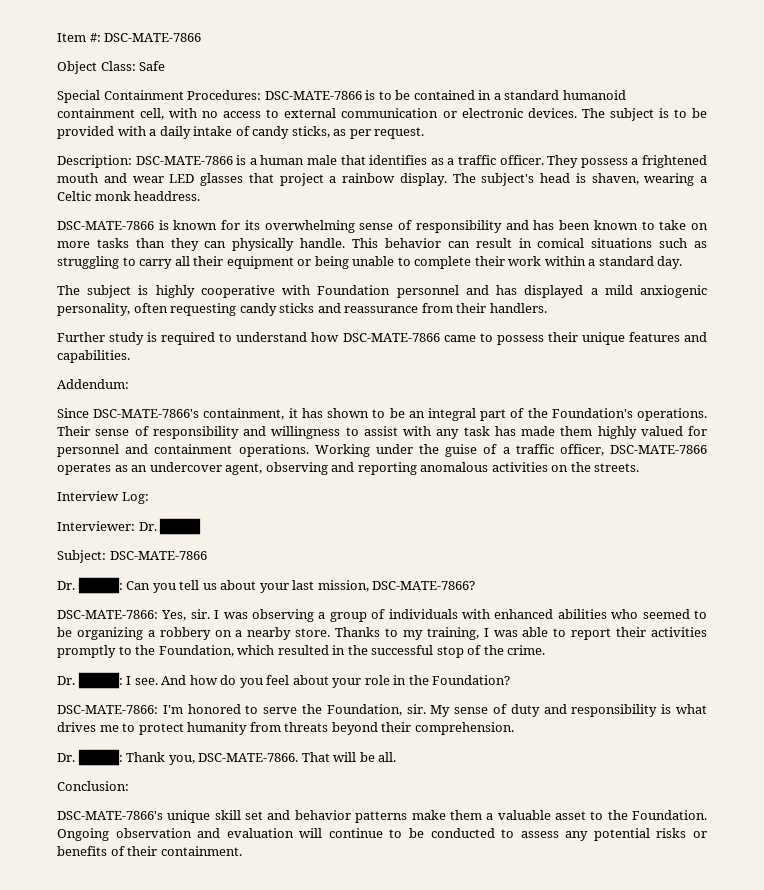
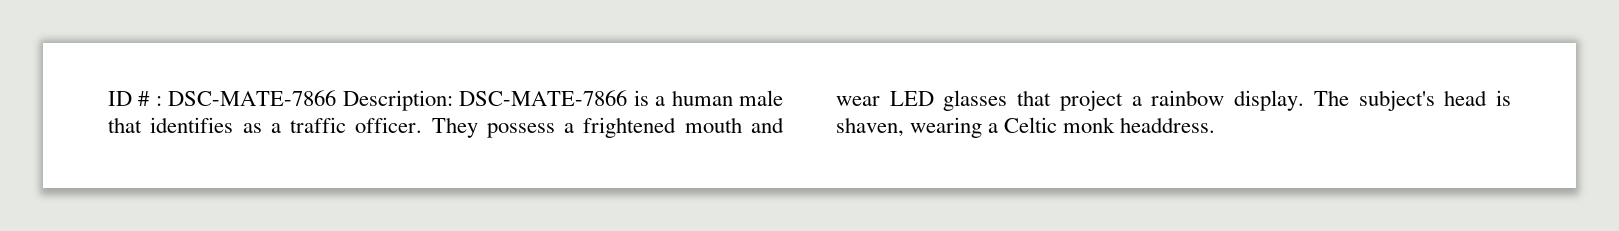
- Item #: DSC-MATE-7866
- Object Class: Safe
- Special Containment Procedures: DSC-MATE-7866 is to be contained in a standard humanoid containment cell, with no access to external communication or electronic devices. The subject is to be provided with a daily intake of candy sticks, as per request.
- Description: DSC-MATE-7866 is a human male that identifies as a traffic officer.
+ ID # : DSC-MATE-7866 Description: DSC-MATE-7866 is a human male that identifies as a traffic officer.
- DSC-MATE-7866 is known for its overwhelming sense of responsibility and has been known to take on more tasks than they can physically handle. This behavior can result in comical situations such as struggling to carry all their equipment or being unable to complete their work within a standard day.
- The subject is highly cooperative with Foundation personnel and has displayed a mild anxiogenic personality, often requesting candy sticks and reassurance from their handlers.
- Further study is required to understand how DSC-MATE-7866 came to possess their unique features and capabilities.
- Addendum:
- Since DSC-MATE-7866's containment, it has shown to be an integral part of the Foundation's operations. Their sense of responsibility and willingness to assist with any task has made them highly valued for personnel and containment operations. Working under the guise of a traffic officer, DSC-MATE-7866 operates as an undercover agent, observing and reporting anomalous activities on the streets.
- Interview Log:
- Interviewer: Dr. ████
- Subject: DSC-MATE-7866
- Dr. ████: Can you tell us about your last mission, DSC-MATE-7866?
- DSC-MATE-7866: Yes, sir. I was observing a group of individuals with enhanced abilities who seemed to be organizing a robbery on a nearby store. Thanks to my training, I was able to report their activities promptly to the Foundation, which resulted in the successful stop of the crime.
- Dr. ████: I see. And how do you feel about your role in the Foundation?
- DSC-MATE-7866: I'm honored to serve the Foundation, sir. My sense of duty and responsibility is what drives me to protect humanity from threats beyond their comprehension.
- Dr. ████: Thank you, DSC-MATE-7866. That will be all.
- Conclusion:
- DSC-MATE-7866's unique skill set and behavior patterns make them a valuable asset to the Foundation. Ongoing observation and evaluation will continue to be conducted to assess any potential risks or benefits of their containment.

